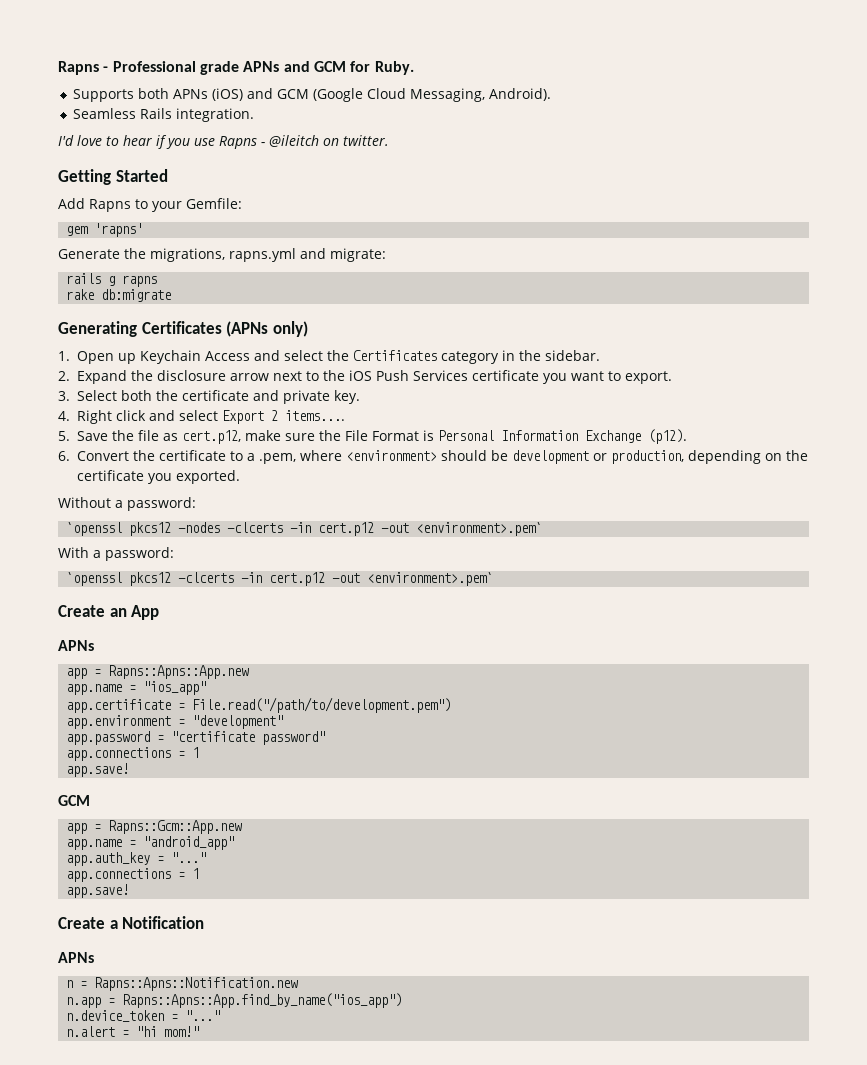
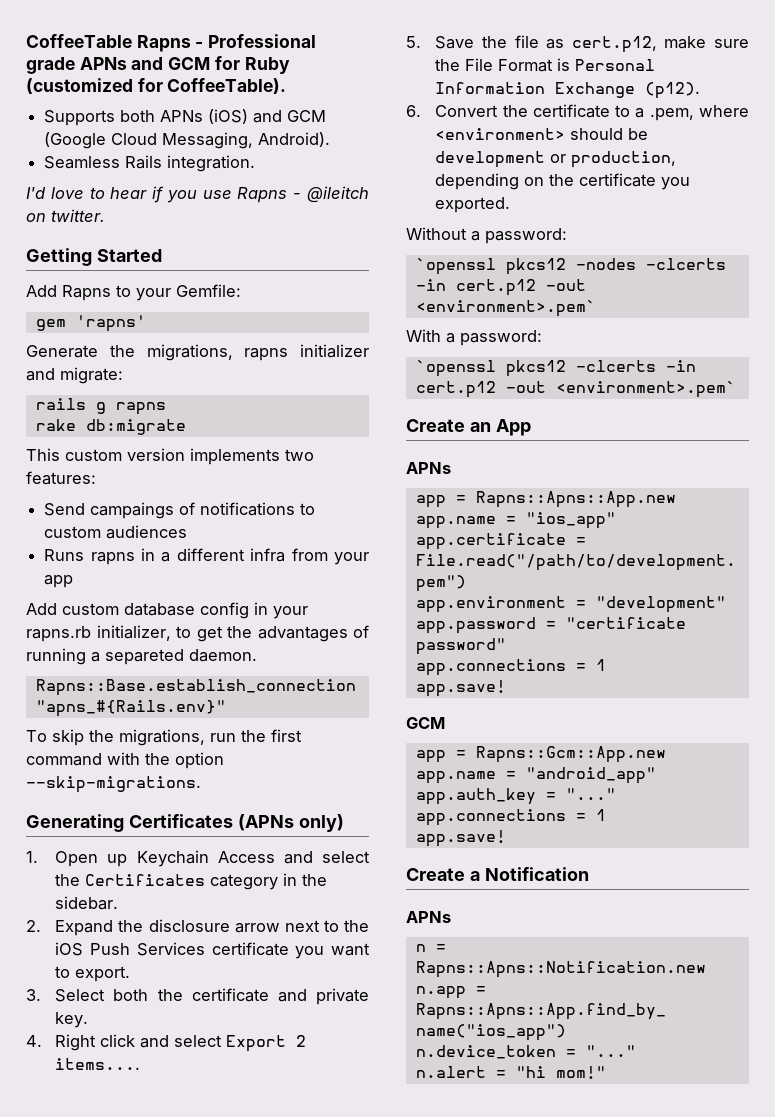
- Rapns - Professional grade APNs and GCM for Ruby.
+ CoffeeTable Rapns - Professional grade APNs and GCM for Ruby (customized for CoffeeTable).
- Generate the migrations, rapns.yml and migrate:
+ Generate the migrations, rapns initializer and migrate:
+ This custom version implements two features:
+ Send campaings of notifications to custom audiences
+ Runs rapns in a different infra from your app
+ Add custom database config in your rapns.rb initializer, to get the advantages of running a separeted daemon.
+ Rapns::Base.establish_connection "apns_#{Rails.env}"
+ To skip the migrations, run the first command with the option --skip-migrations.

